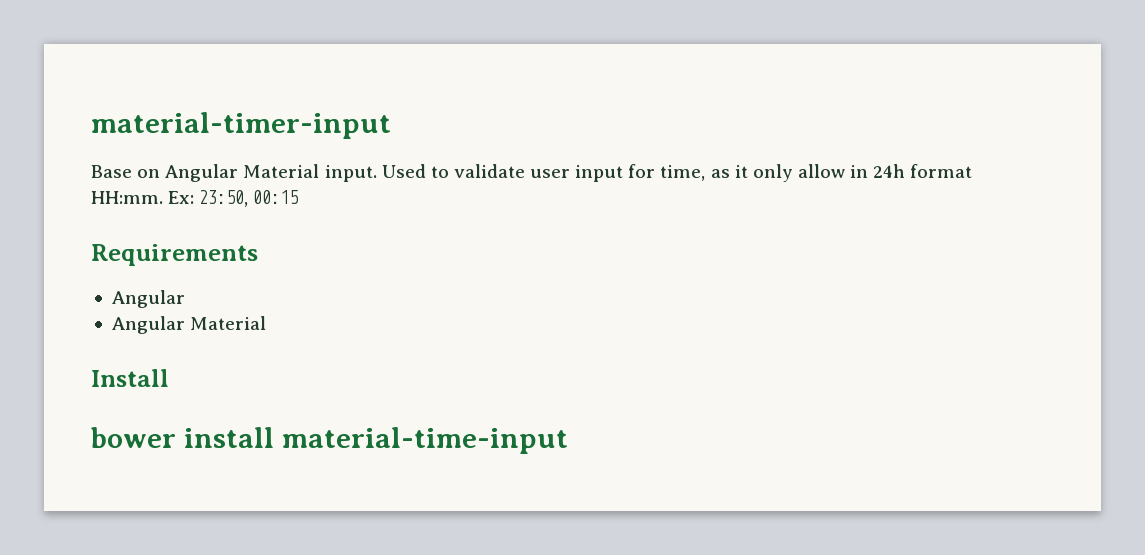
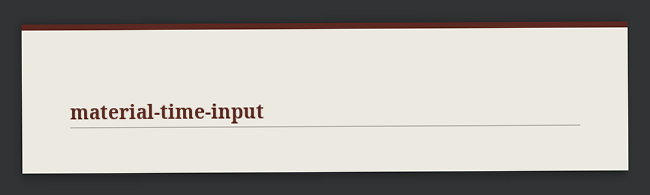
- material-timer-input
- Base on Angular Material input. Used to validate user input for time, as it only allow in 24h format HH:mm. Ex: 23:50, 00:15
- Requirements
- Angular
- Angular Material
- Install
- bower install material-time-input
+ material-time-input

